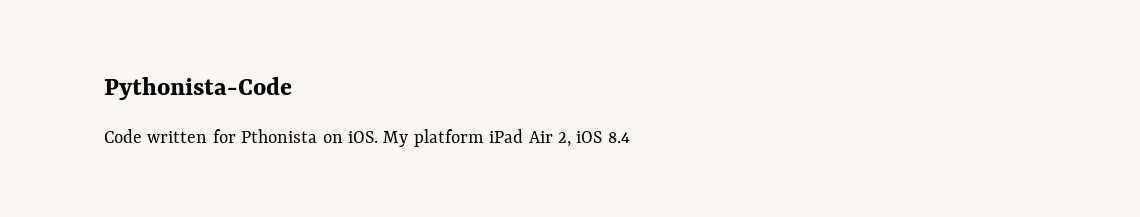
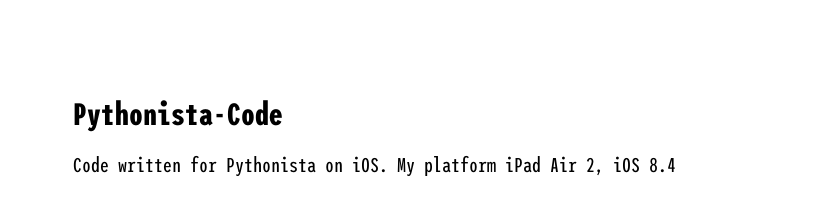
- Code written for Pthonista on iOS.
+ Code written for Pythonista on iOS.

